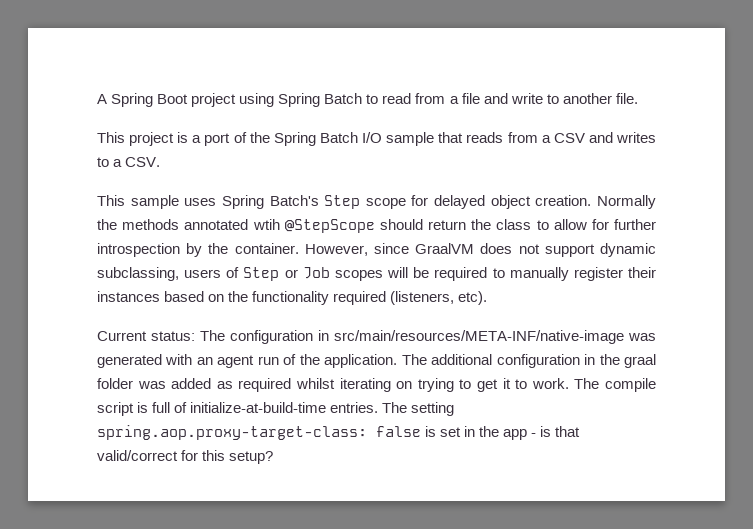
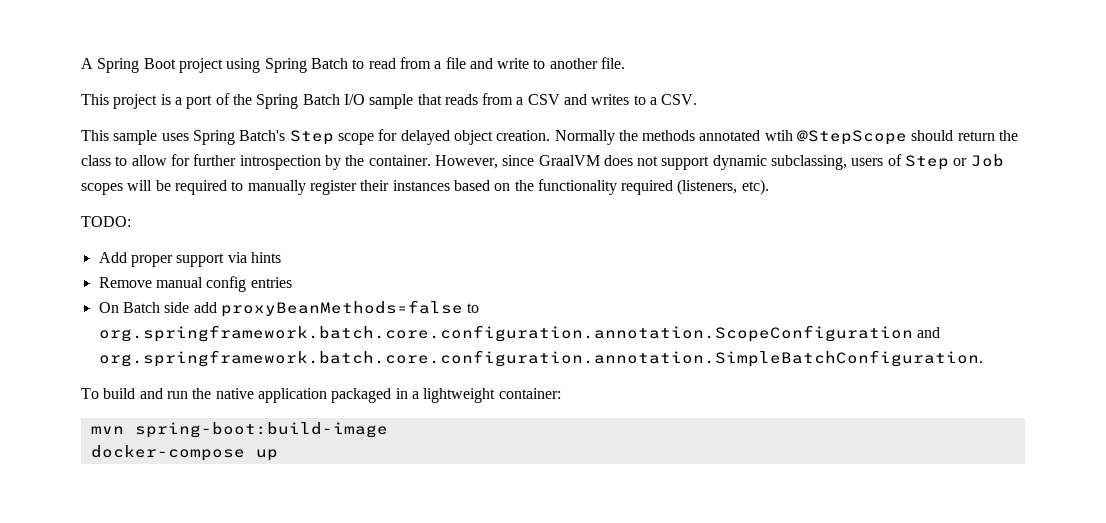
- Current status: The configuration in src/main/resources/META-INF/native-image was generated with an agent run of the application. The additional configuration in the graal folder was added as required whilst iterating on trying to get it to work. The compile script is full of initialize-at-build-time entries. The setting spring.aop.proxy-target-class: false is set in the app - is that valid/correct for this setup?
+ TODO:
+ Add proper support via hints
+ Remove manual config entries
+ On Batch side add proxyBeanMethods=false to org.springframework.batch.core.configuration.annotation.ScopeConfiguration and org.springframework.batch.core.configuration.annotation.SimpleBatchConfiguration.
+ To build and run the native application packaged in a lightweight container:
+ mvn spring-boot:build-image
+ docker-compose up

